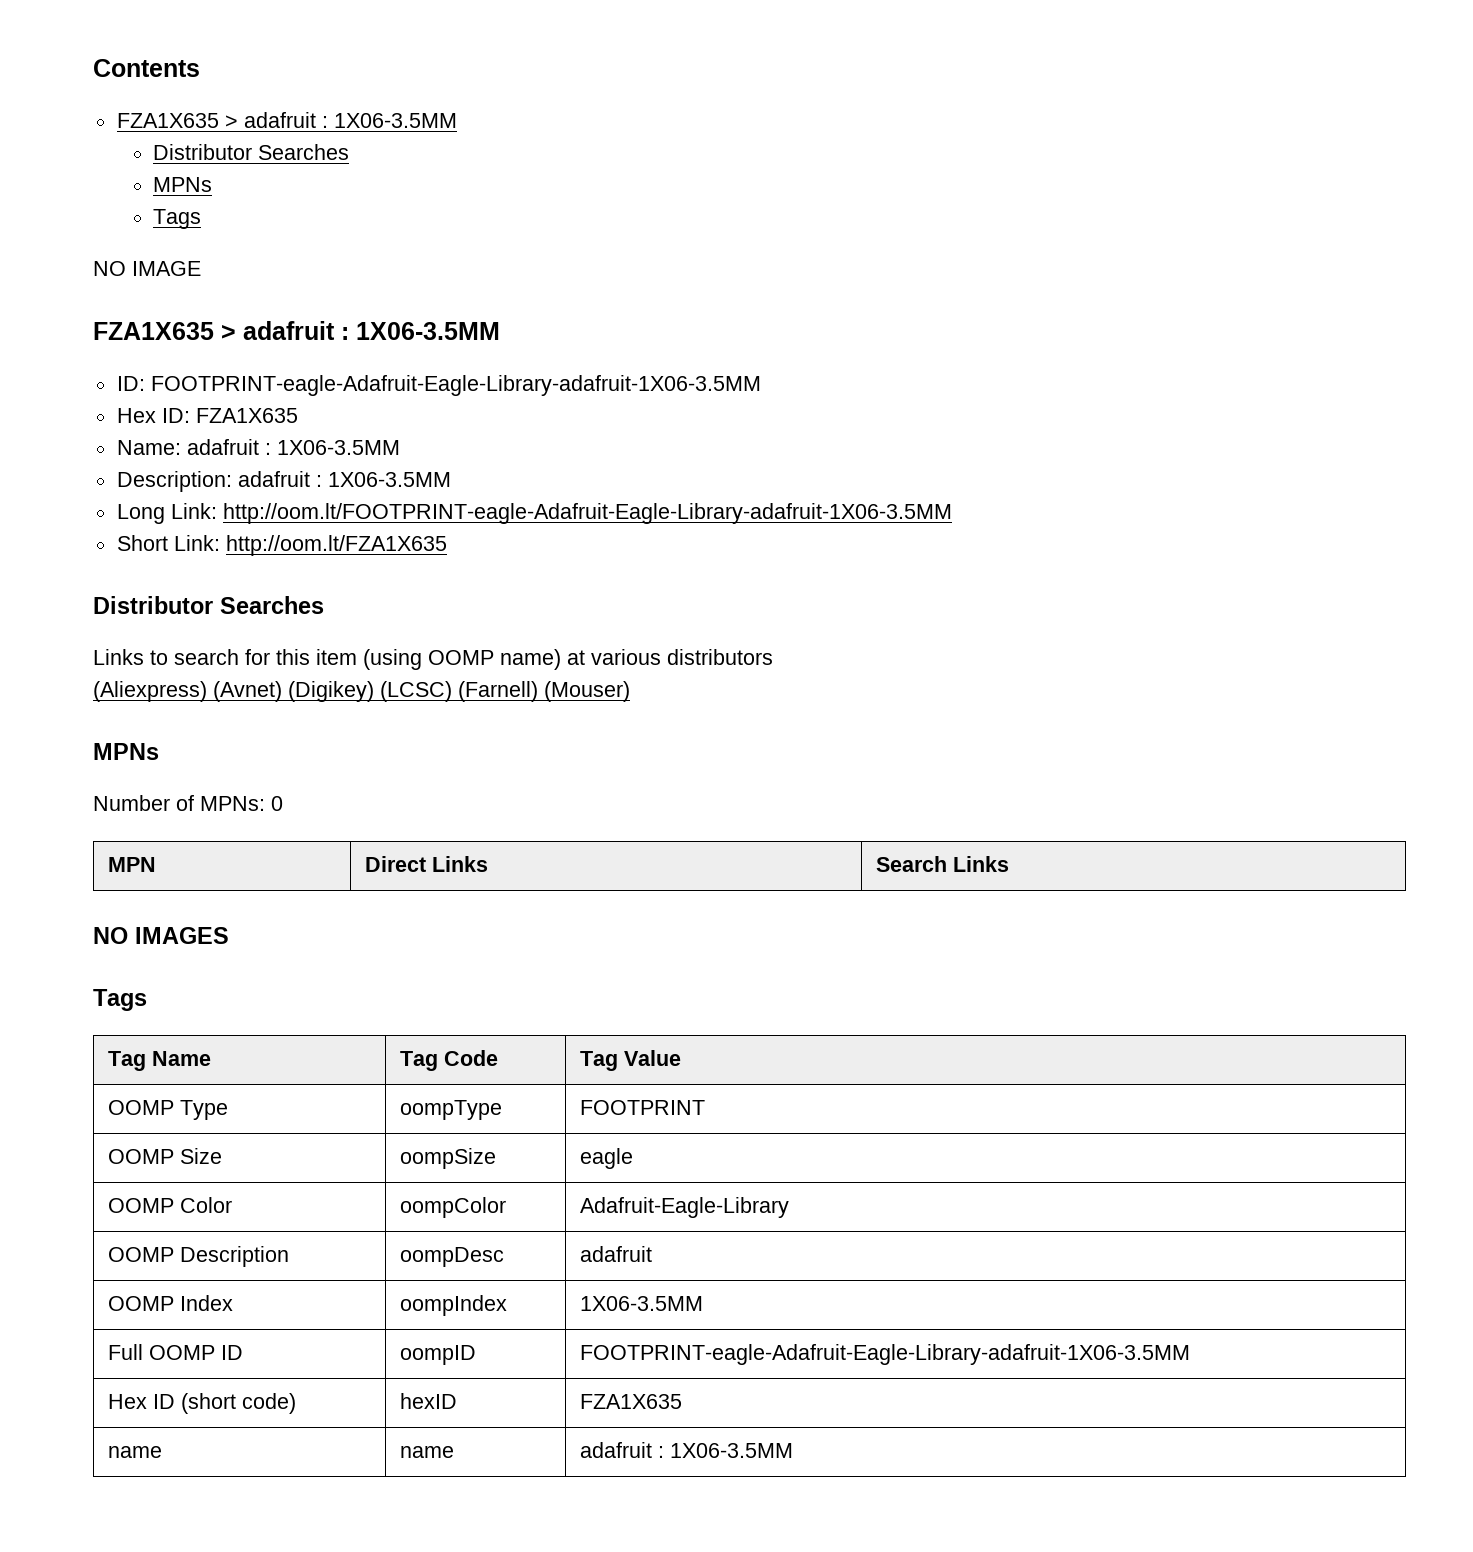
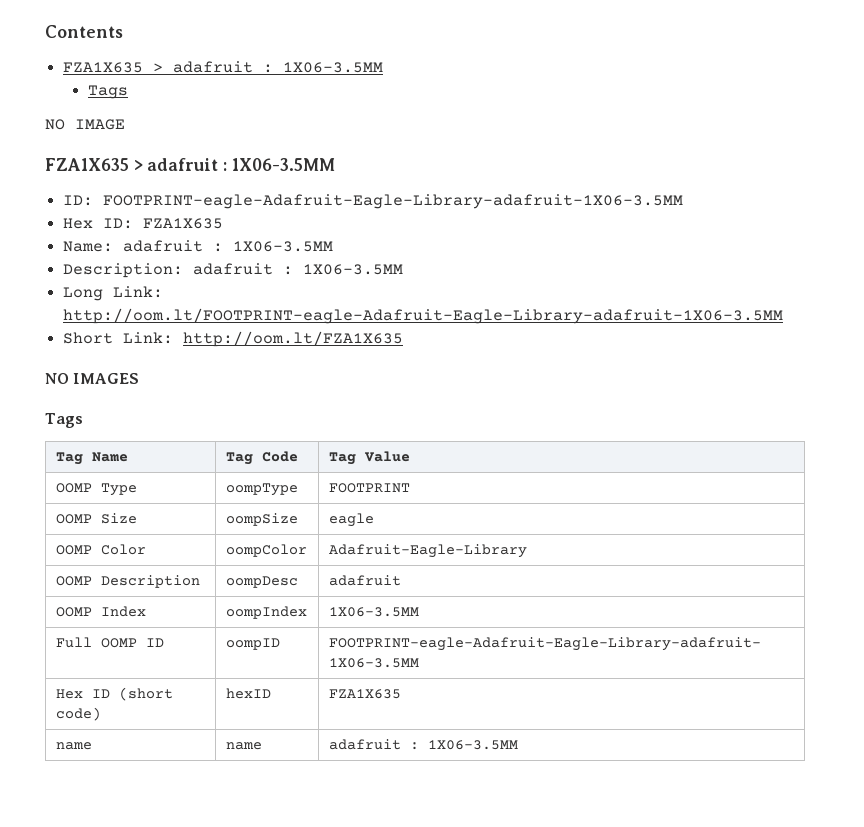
  Contents
  FZA1X635 > adafruit : 1X06-3.5MM
- Distributor Searches
- MPNs
  Short Link: http://oom.lt/FZA1X635
- Distributor Searches
- Links to search for this item (using OOMP name) at various distributors
- (Aliexpress) (Avnet) (Digikey) (LCSC) (Farnell) (Mouser)
- MPNs
- Number of MPNs: 0
- MPN | Direct Links | Search Links

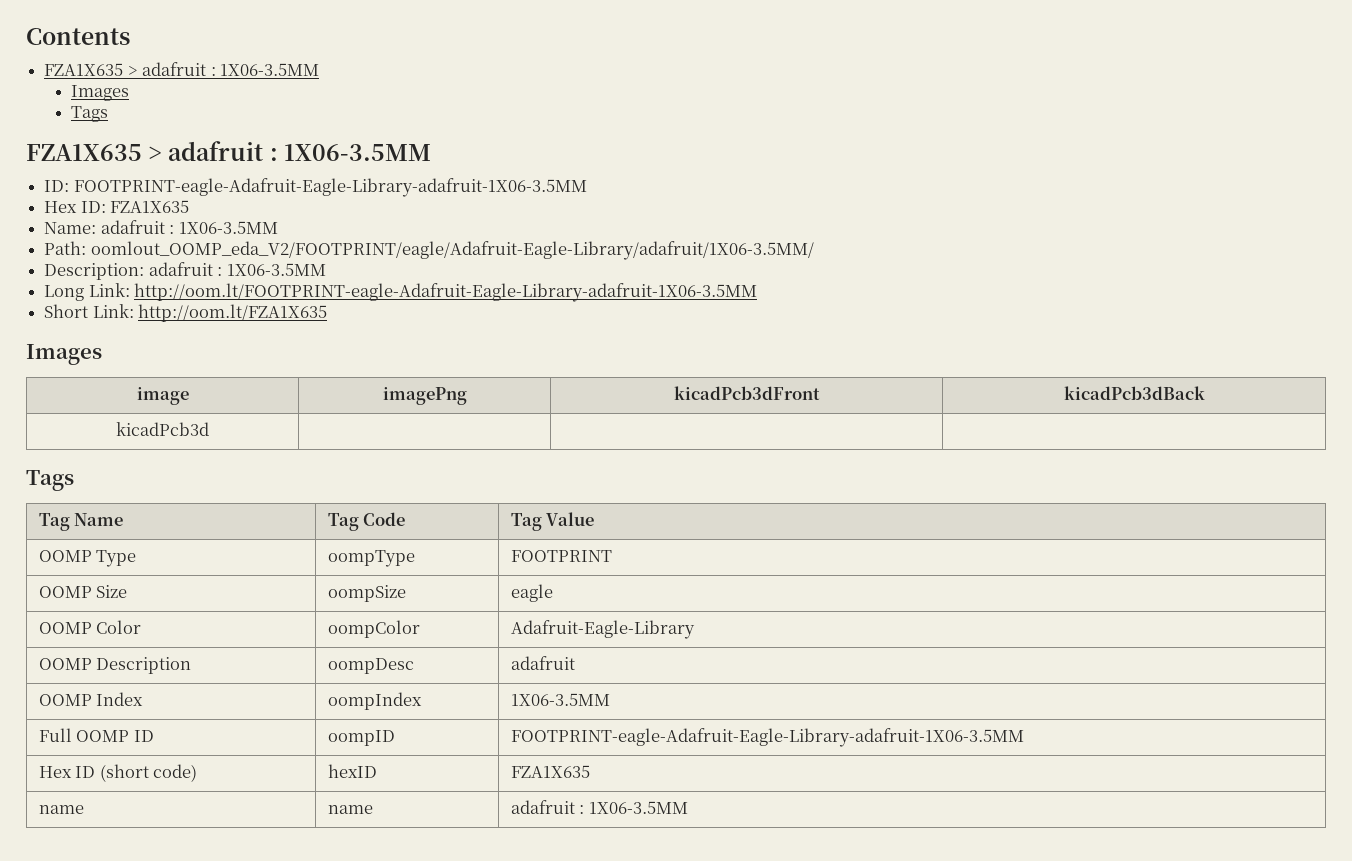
  Contents
  FZA1X635 > adafruit : 1X06-3.5MM
+ Images
  Tags
- NO IMAGE
+ Path: oomlout_OOMP_eda_V2/FOOTPRINT/eagle/Adafruit-Eagle-Library/adafruit/1X06-3.5MM/
  Short Link: http://oom.lt/FZA1X635
- NO IMAGES
+ Images
+ image | imagePng | kicadPcb3dFront | kicadPcb3dBack
+ kicadPcb3d | | |

